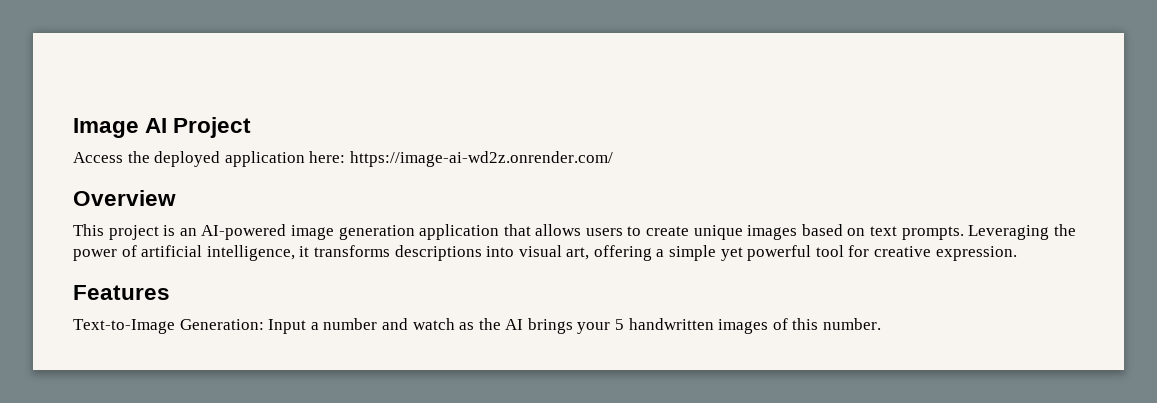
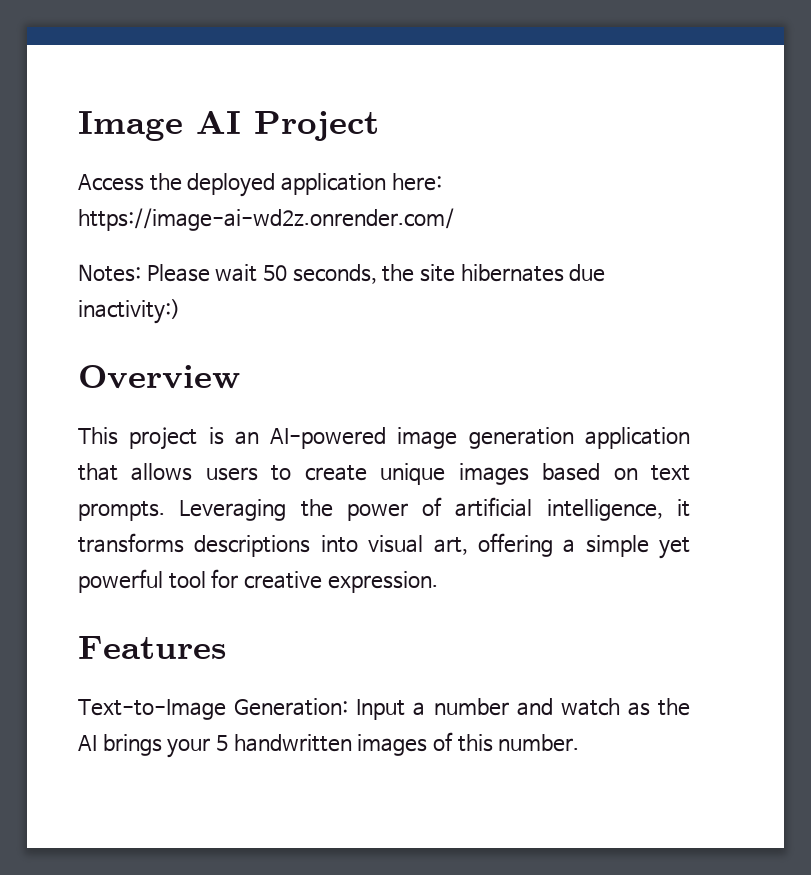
+ Notes: Please wait 50 seconds, the site hibernates due inactivity:)

